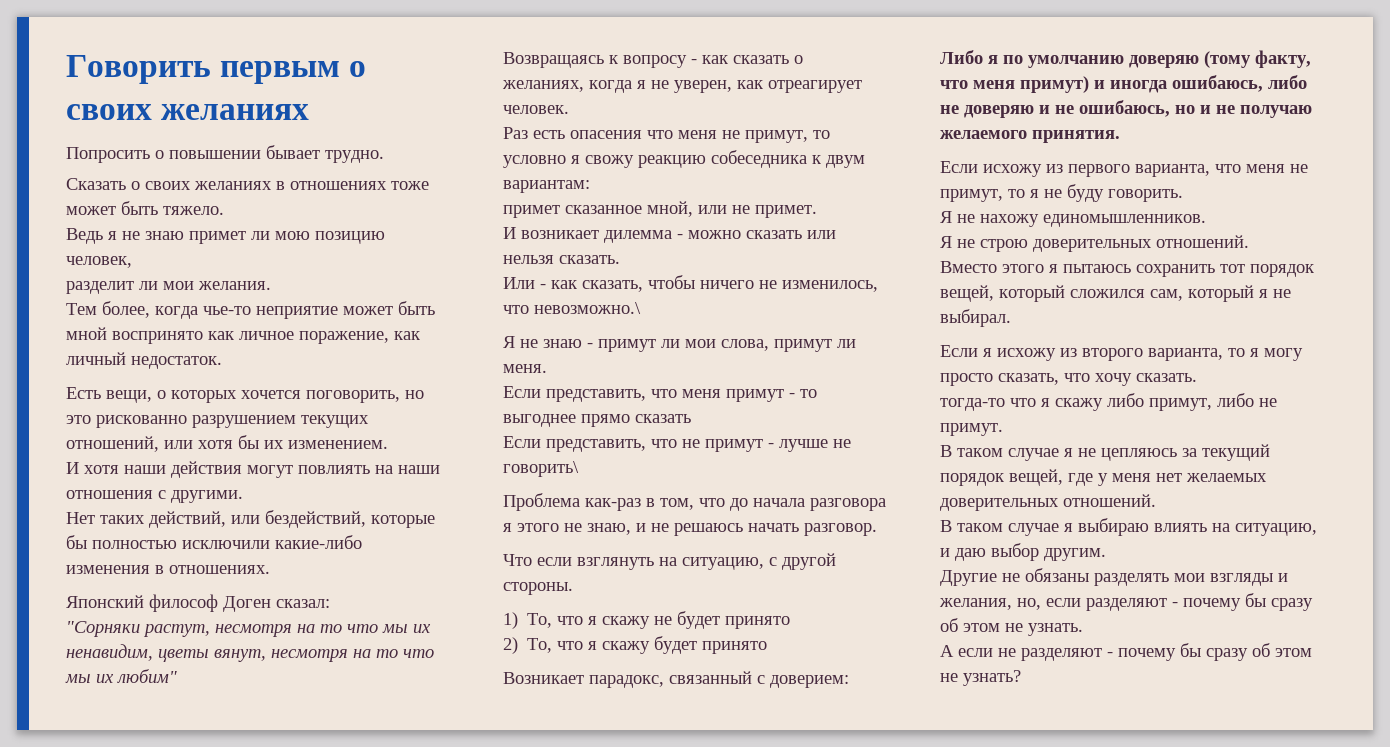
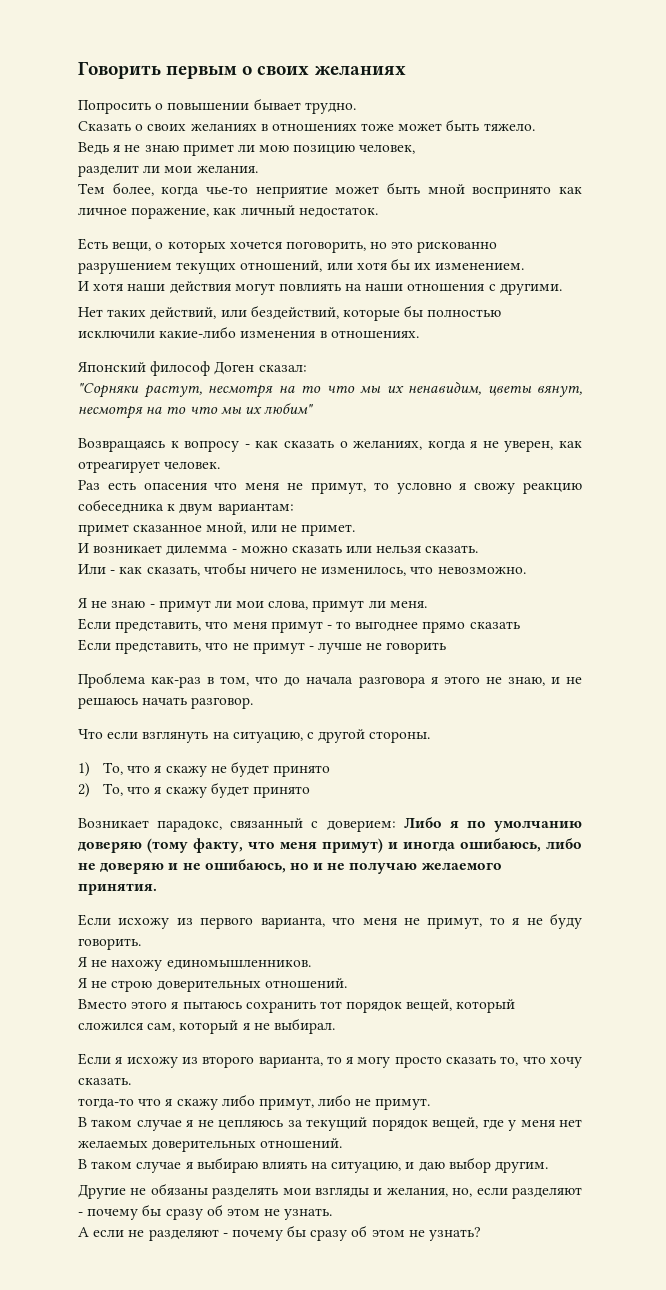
- Или - как сказать, чтобы ничего не изменилось, что невозможно.\
+ Или - как сказать, чтобы ничего не изменилось, что невозможно.
- Если представить, что не примут - лучше не говорить\
+ Если представить, что не примут - лучше не говорить
- Если я исхожу из второго варианта, то я могу просто сказать, что хочу сказать.
+ Если я исхожу из второго варианта, то я могу просто сказать то, что хочу сказать.

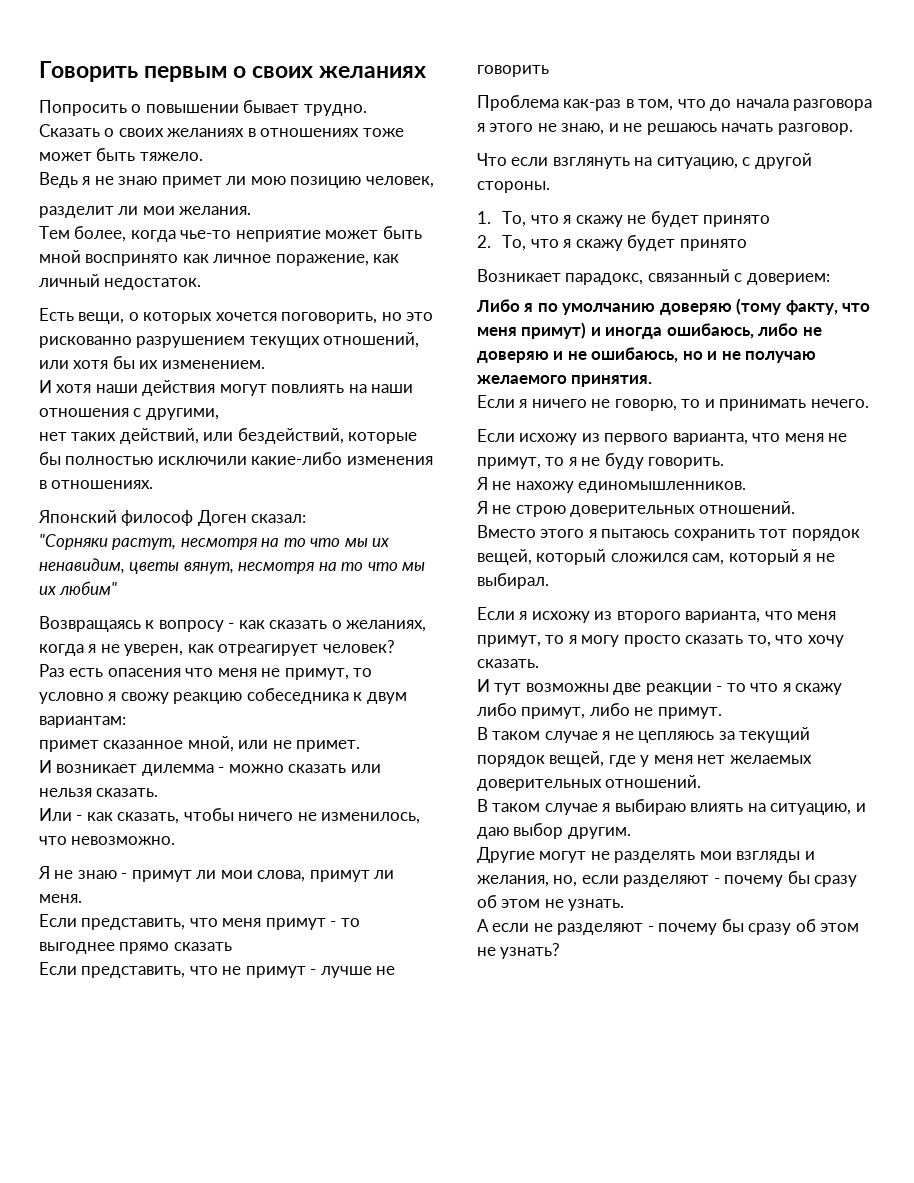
- И хотя наши действия могут повлиять на наши отношения с другими.
- Нет таких действий, или бездействий, которые бы полностью исключили какие-либо изменения в отношениях.
+ И хотя наши действия могут повлиять на наши отношения с другими,
+ нет таких действий, или бездействий, которые бы полностью исключили какие-либо изменения в отношениях.
- Возвращаясь к вопросу - как сказать о желаниях, когда я не уверен, как отреагирует человек.
+ Возвращаясь к вопросу - как сказать о желаниях, когда я не уверен, как отреагирует человек?
- 1) То, что я скажу не будет принято
+ 1. То, что я скажу не будет принято
- 2) То, что я скажу будет принято
+ 2. То, что я скажу будет принято
- Возникает парадокс, связанный с доверием: Либо я по умолчанию доверяю (тому факту, что меня примут) и иногда ошибаюсь, либо не доверяю и не ошибаюсь, но и не получаю желаемого принятия.
+ Возникает парадокс, связанный с доверием:
+ Либо я по умолчанию доверяю (тому факту, что меня примут) и иногда ошибаюсь, либо не доверяю и не ошибаюсь, но и не получаю желаемого принятия.
+ Если я ничего не говорю, то и принимать нечего.
- Если я исхожу из второго варианта, то я могу просто сказать то, что хочу сказать.
+ Если я исхожу из второго варианта, что меня примут, то я могу просто сказать то, что хочу сказать.
- тогда-то что я скажу либо примут, либо не примут.
+ И тут возможны две реакции - то что я скажу либо примут, либо не примут.
- Другие не обязаны разделять мои взгляды и желания, но, если разделяют - почему бы сразу об этом не узнать.
+ Другие могут не разделять мои взгляды и желания, но, если разделяют - почему бы сразу об этом не узнать.

